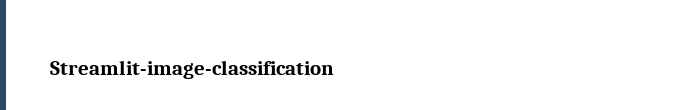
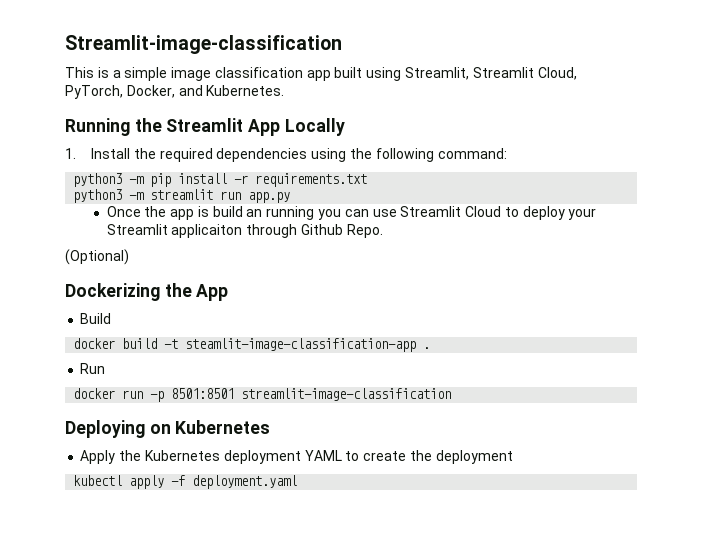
+ This is a simple image classification app built using Streamlit, Streamlit Cloud, PyTorch, Docker, and Kubernetes.
+ Running the Streamlit App Locally
+ 1. Install the required dependencies using the following command:
+ python3 -m pip install -r requirements.txt
+ python3 -m streamlit run app.py
+ Once the app is build an running you can use Streamlit Cloud to deploy your Streamlit applicaiton through Github Repo.
+ (Optional)
+ Dockerizing the App
+ Build
+ docker build -t steamlit-image-classification-app .
+ Run
+ docker run -p 8501:8501 streamlit-image-classification
+ Deploying on Kubernetes
+ Apply the Kubernetes deployment YAML to create the deployment
+ kubectl apply -f deployment.yaml

